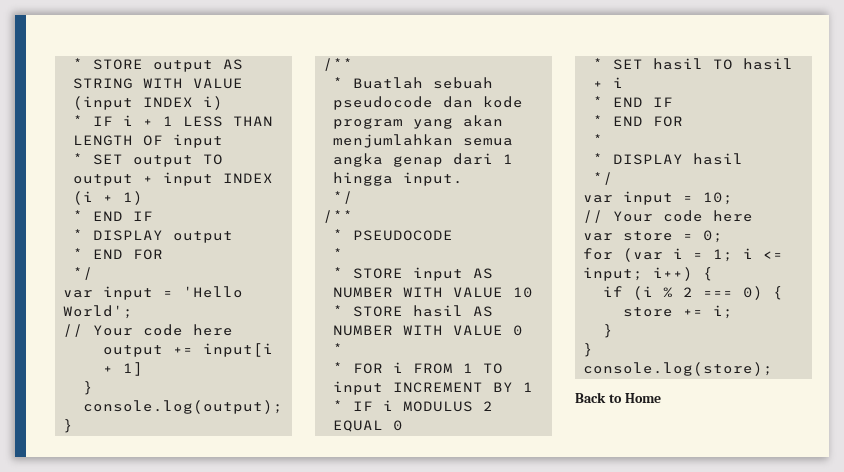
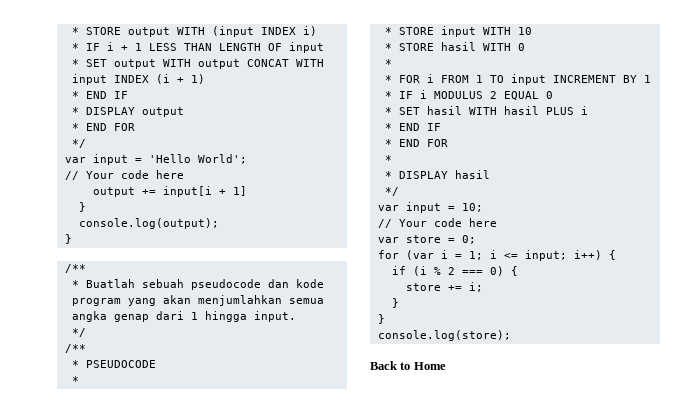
- * STORE output AS STRING WITH VALUE (input INDEX i)
+ * STORE output WITH (input INDEX i)
- * SET output TO output + input INDEX (i + 1)
+ * SET output WITH output CONCAT WITH input INDEX (i + 1)
- * STORE input AS NUMBER WITH VALUE 10
+ * STORE input WITH 10
- * STORE hasil AS NUMBER WITH VALUE 0
+ * STORE hasil WITH 0
- * SET hasil TO hasil + i
+ * SET hasil WITH hasil PLUS i

